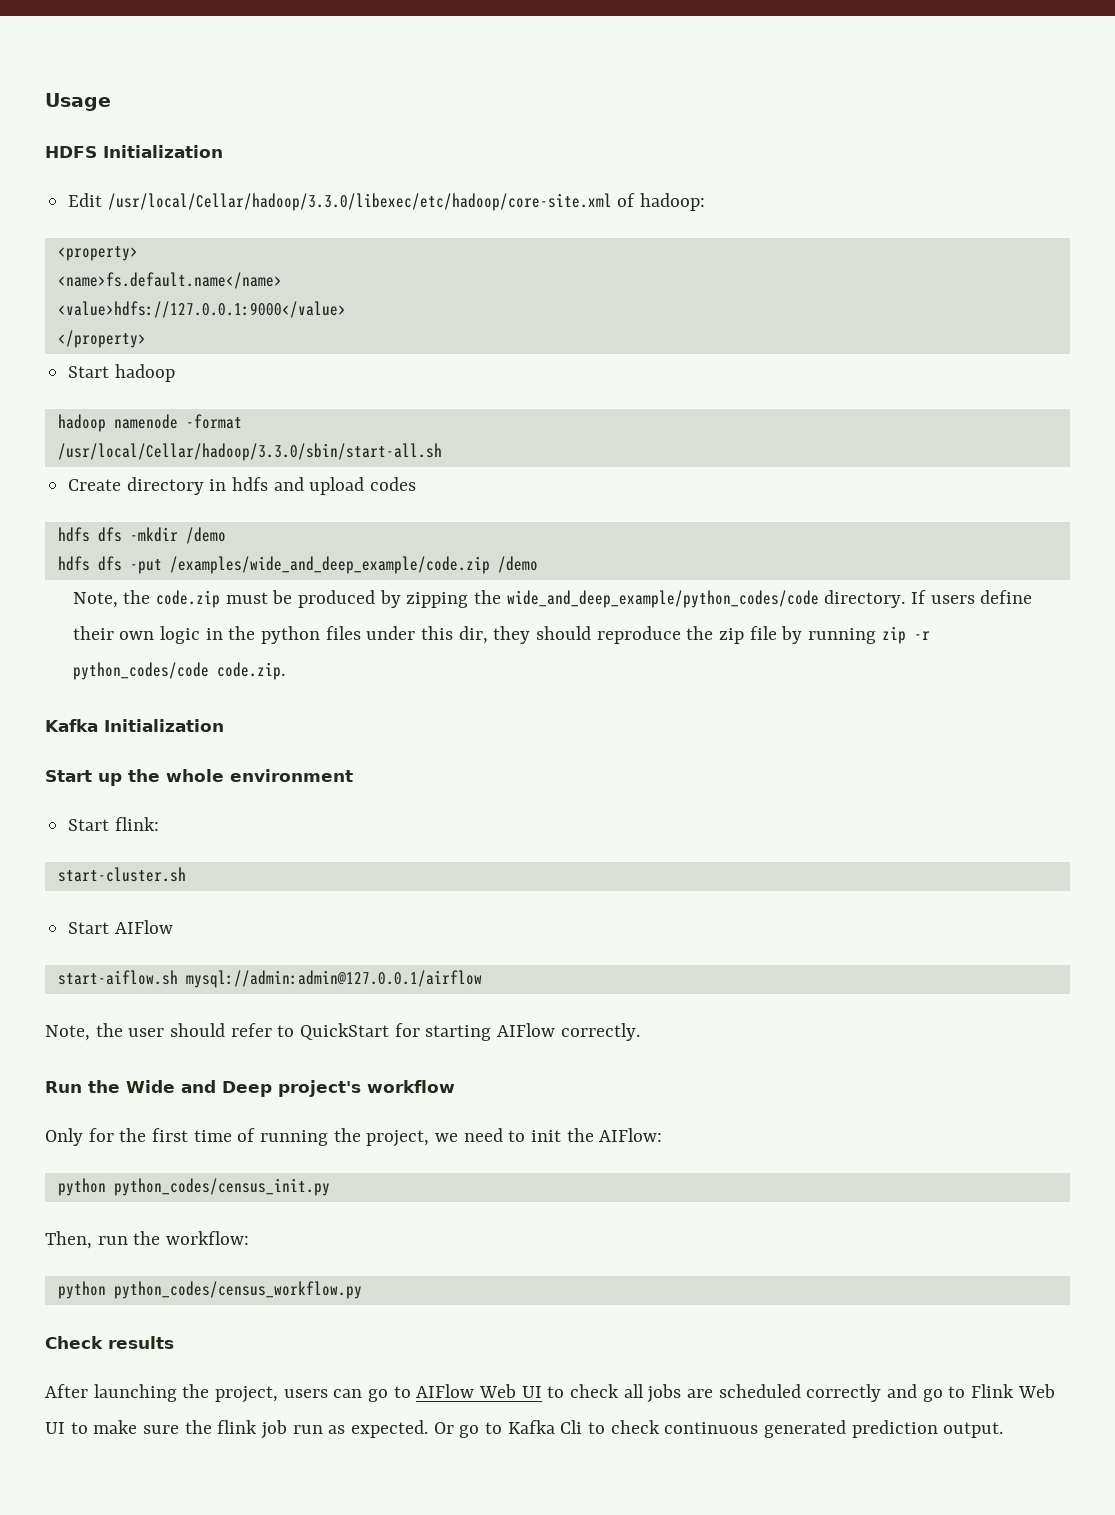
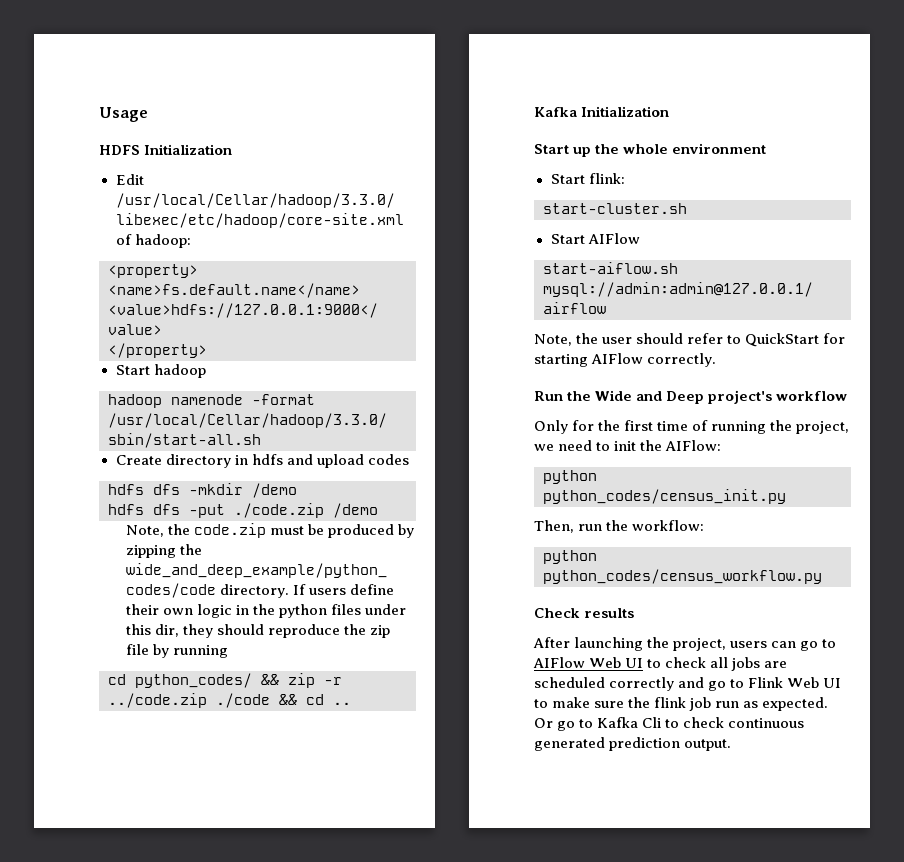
- hdfs dfs -put /examples/wide_and_deep_example/code.zip /demo
+ hdfs dfs -put ./code.zip /demo
- If users define their own logic in the python files under this dir, they should reproduce the zip file by running zip -r python_codes/code code.zip.
+ If users define their own logic in the python files under this dir, they should reproduce the zip file by running
+ cd python_codes/ && zip -r ../code.zip ./code && cd ..

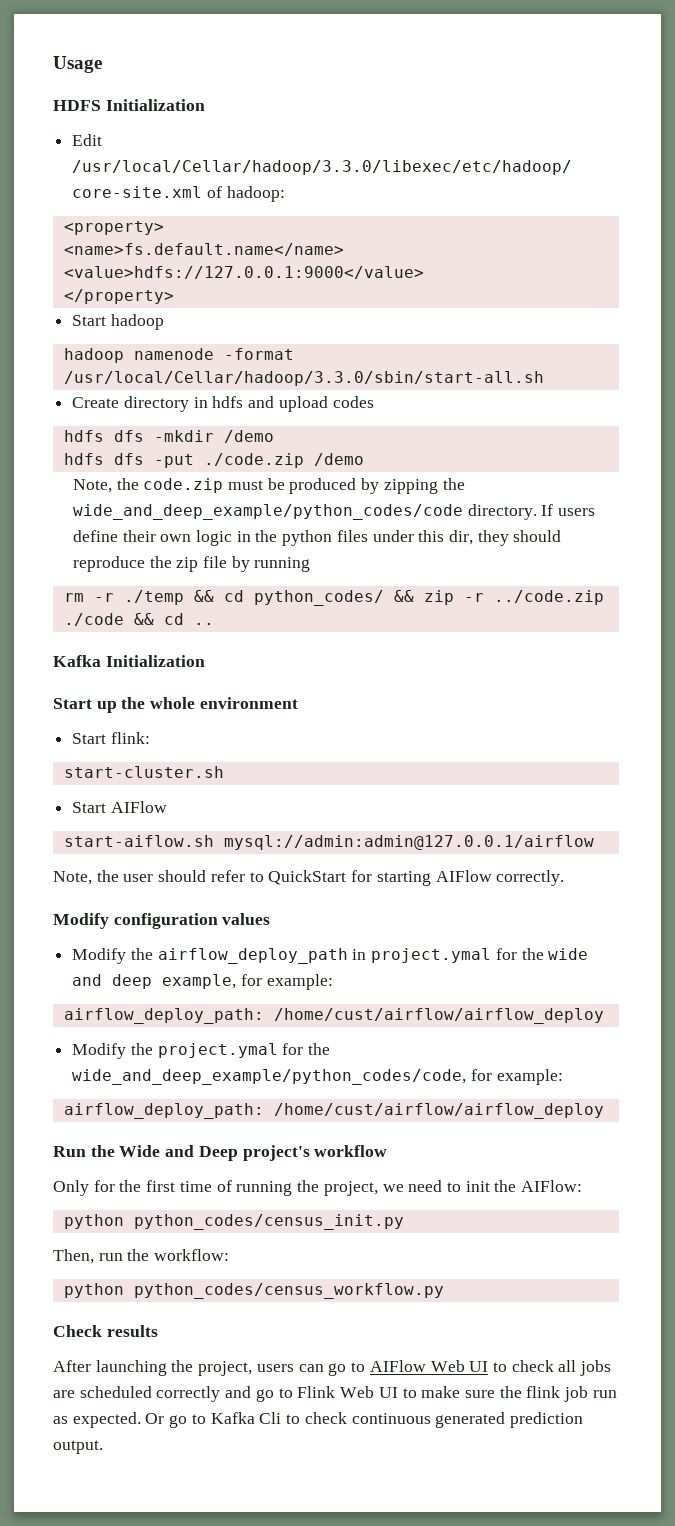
- cd python_codes/ && zip -r ../code.zip ./code && cd ..
+ rm -r ./temp && cd python_codes/ && zip -r ../code.zip ./code && cd ..
+ Modify configuration values
+ Modify the airflow_deploy_path in project.ymal for the wide and deep example, for example:
+ airflow_deploy_path: /home/cust/airflow/airflow_deploy
+ Modify the project.ymal for the wide_and_deep_example/python_codes/code, for example:
+ airflow_deploy_path: /home/cust/airflow/airflow_deploy

